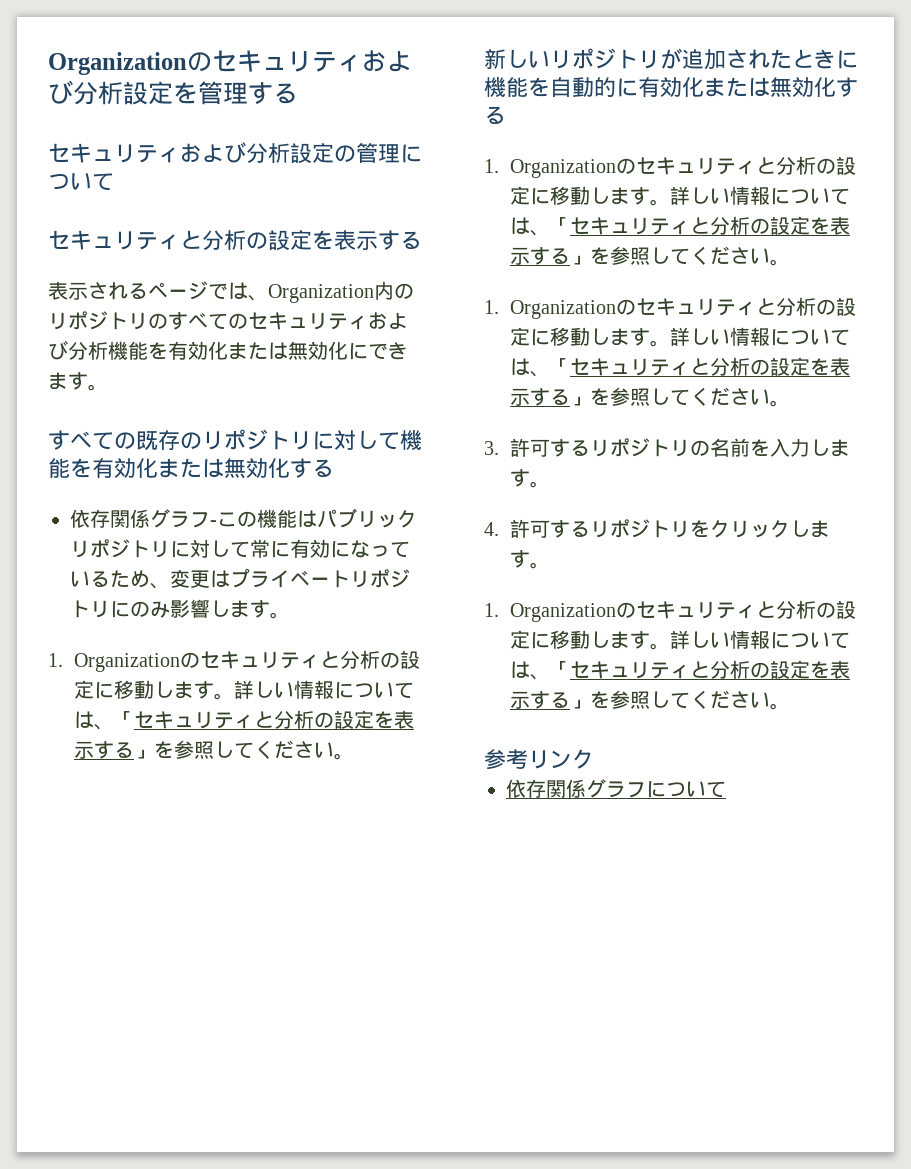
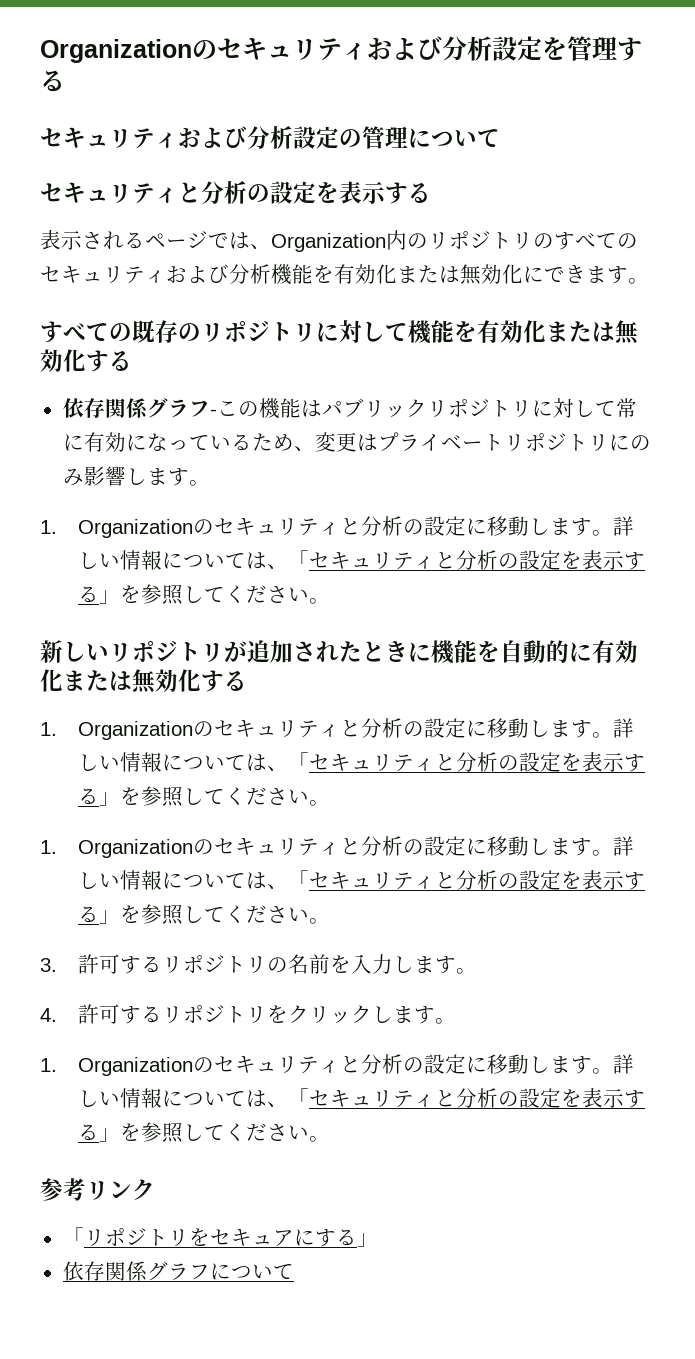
+ 「リポジトリをセキュアにする」

